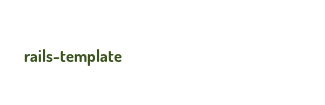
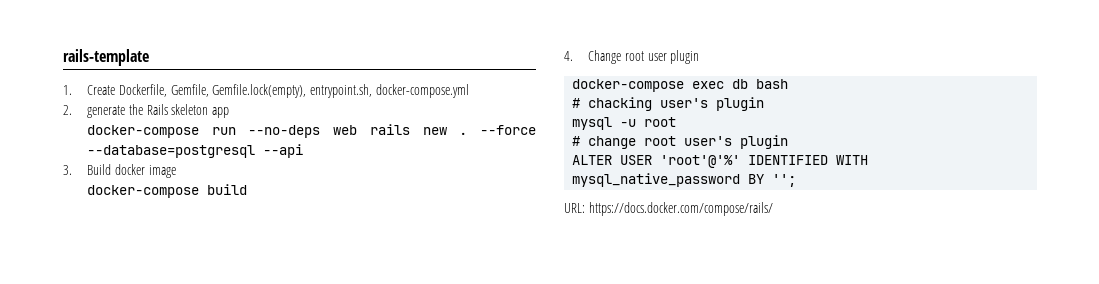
+ 1. Create Dockerfile, Gemfile, Gemfile.lock(empty), entrypoint.sh, docker-compose.yml
+ 2. generate the Rails skeleton app
+ docker-compose run --no-deps web rails new . --force --database=postgresql --api
+ 3. Build docker image
+ docker-compose build
+ 4. Change root user plugin
+ docker-compose exec db bash
+ # chacking user's plugin
+ mysql -u root
+ # change root user's plugin
+ ALTER USER 'root'@'%' IDENTIFIED WITH mysql_native_password BY '';
+ URL: https://docs.docker.com/compose/rails/

